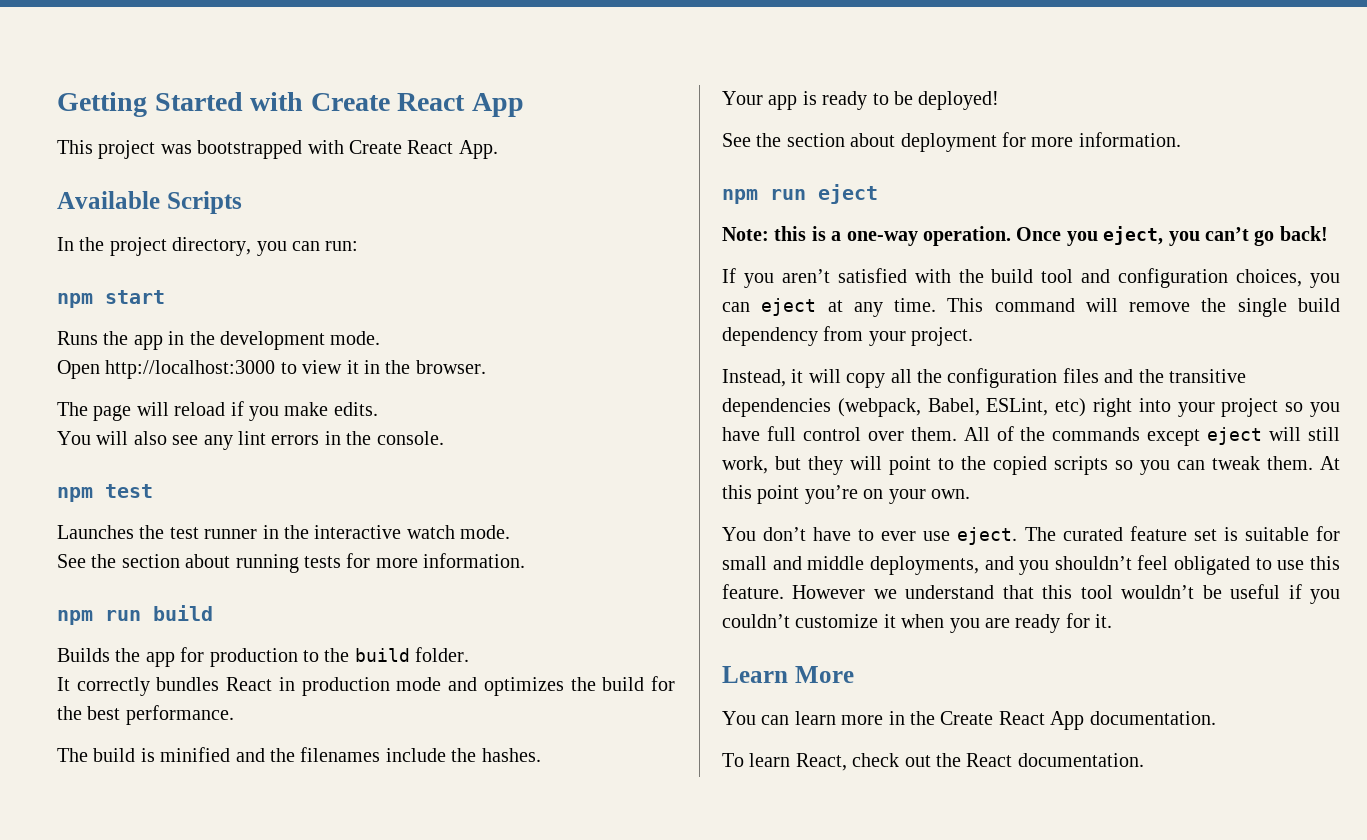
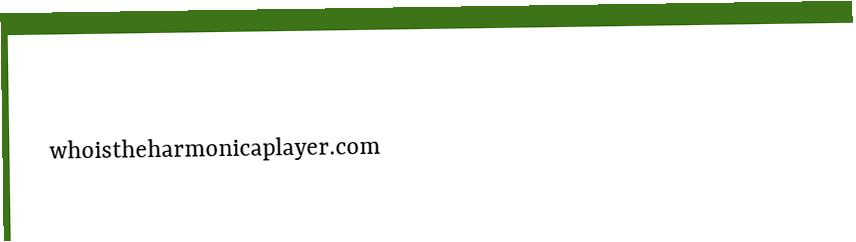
- Getting Started with Create React App
- This project was bootstrapped with Create React App.
- Available Scripts
- In the project directory, you can run:
- npm start
- Runs the app in the development mode.
- Open http://localhost:3000 to view it in the browser.
- The page will reload if you make edits.
- You will also see any lint errors in the console.
- npm test
- Launches the test runner in the interactive watch mode.
- See the section about running tests for more information.
- npm run build
- Builds the app for production to the build folder.
- It correctly bundles React in production mode and optimizes the build for the best performance.
- The build is minified and the filenames include the hashes.
- Your app is ready to be deployed!
- See the section about deployment for more information.
- npm run eject
- Note: this is a one-way operation. Once you eject, you can’t go back!
- If you aren’t satisfied with the build tool and configuration choices, you can eject at any time. This command will remove the single build dependency from your project.
- Instead, it will copy all the configuration files and the transitive dependencies (webpack, Babel, ESLint, etc) right into your project so you have full control over them. All of the commands except eject will still work, but they will point to the copied scripts so you can tweak them. At this point you’re on your own.
- You don’t have to ever use eject. The curated feature set is suitable for small and middle deployments, and you shouldn’t feel obligated to use this feature. However we understand that this tool wouldn’t be useful if you couldn’t customize it when you are ready for it.
- Learn More
- You can learn more in the Create React App documentation.
- To learn React, check out the React documentation.
+ whoistheharmonicaplayer.com

